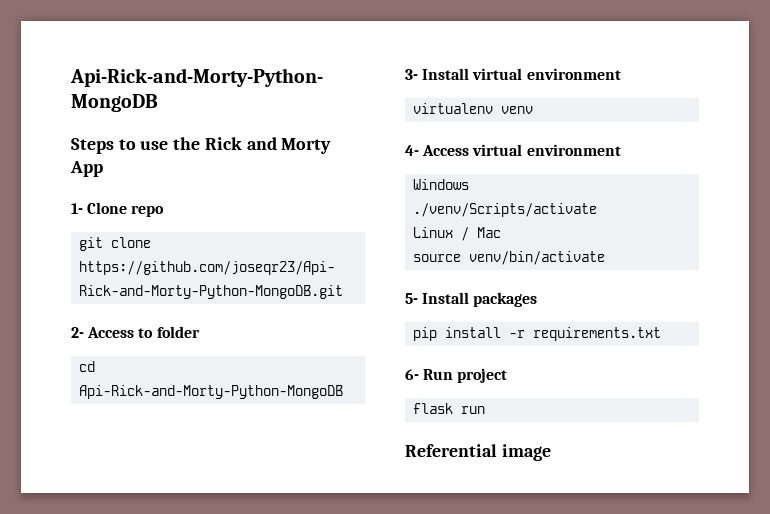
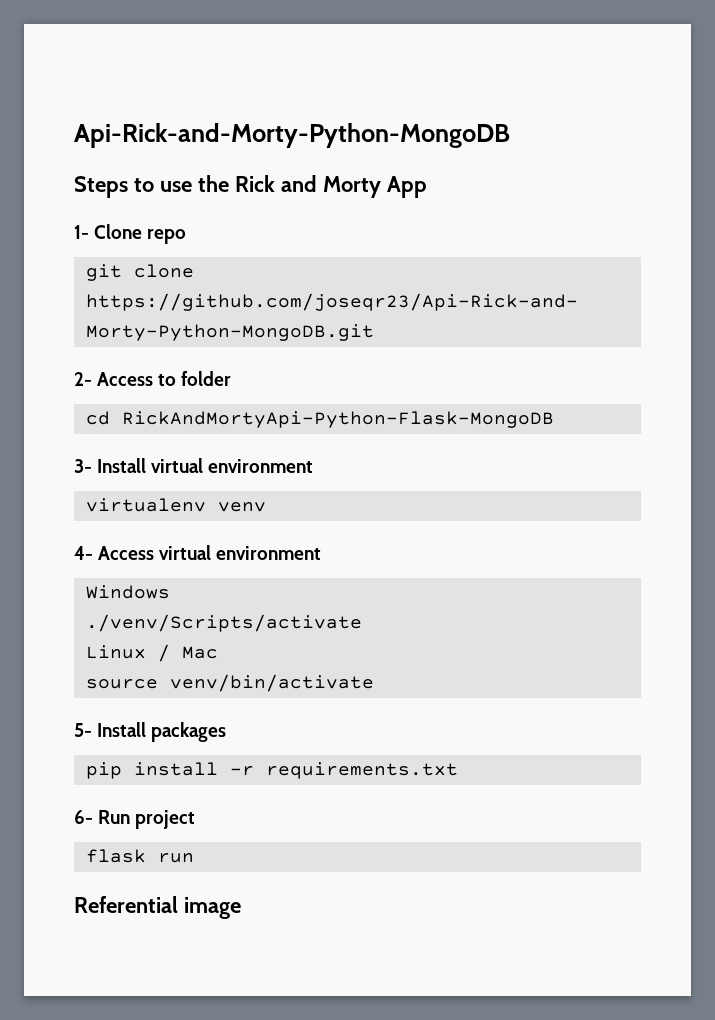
- cd Api-Rick-and-Morty-Python-MongoDB
+ cd RickAndMortyApi-Python-Flask-MongoDB

